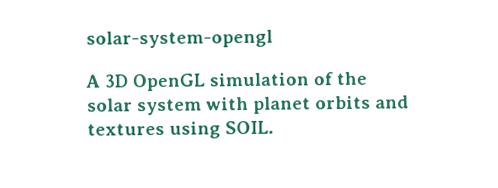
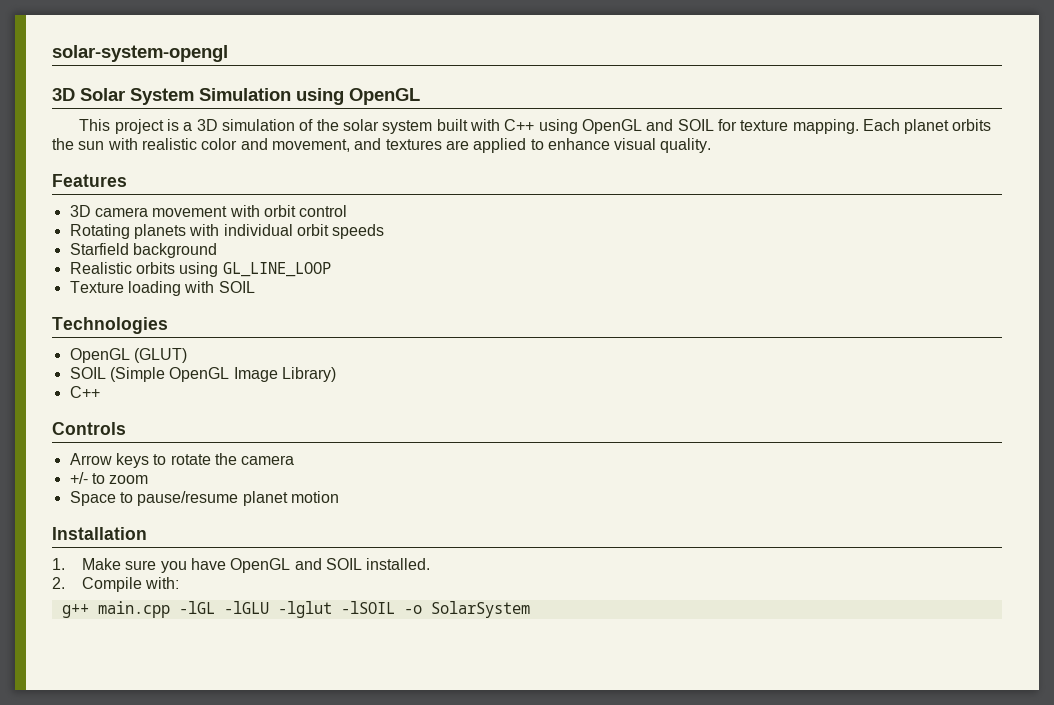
- A 3D OpenGL simulation of the solar system with planet orbits and textures using SOIL.
+ 3D Solar System Simulation using OpenGL
+ This project is a 3D simulation of the solar system built with C++ using OpenGL and SOIL for texture mapping. Each planet orbits the sun with realistic color and movement, and textures are applied to enhance visual quality.
+ Features
+ 3D camera movement with orbit control
+ Rotating planets with individual orbit speeds
+ Starfield background
+ Realistic orbits using GL_LINE_LOOP
+ Texture loading with SOIL
+ Technologies
+ OpenGL (GLUT)
+ SOIL (Simple OpenGL Image Library)
+ C++
+ Controls
+ Arrow keys to rotate the camera
+ +/- to zoom
+ Space to pause/resume planet motion
+ Installation
+ 1. Make sure you have OpenGL and SOIL installed.
+ 2. Compile with:
+ g++ main.cpp -lGL -lGLU -lglut -lSOIL -o SolarSystem

